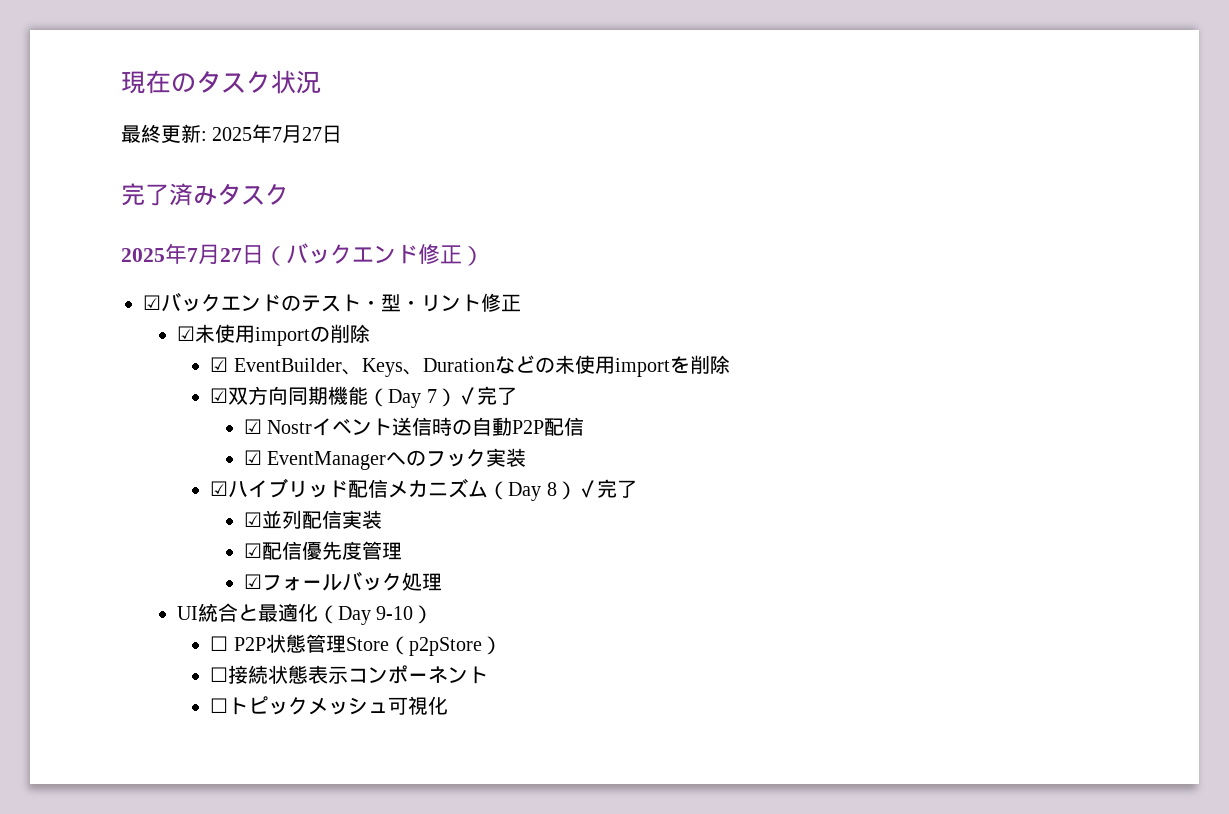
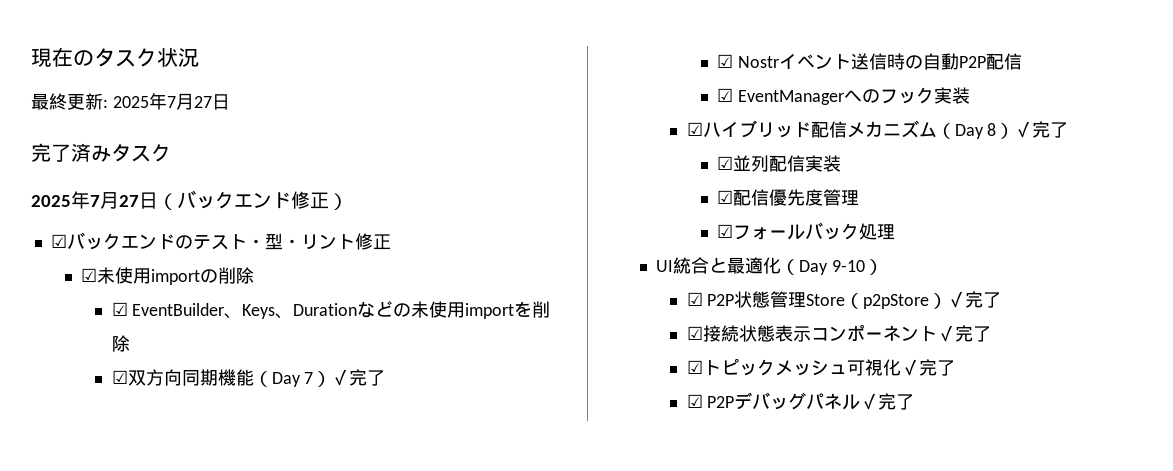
- ☐ P2P状態管理Store（p2pStore）
- ☐接続状態表示コンポーネント
- ☐トピックメッシュ可視化
+ ☑ P2P状態管理Store（p2pStore）✓完了
+ ☑接続状態表示コンポーネント✓完了
+ ☑トピックメッシュ可視化✓完了
+ ☑ P2Pデバッグパネル✓完了

